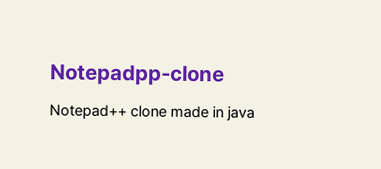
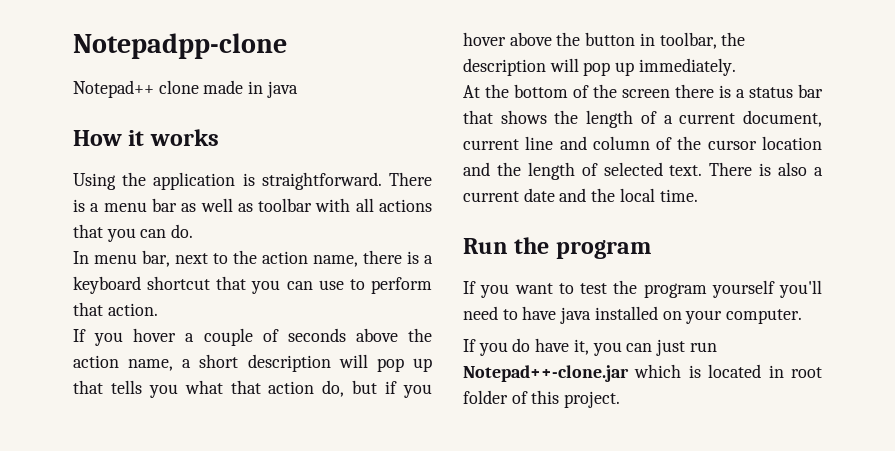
+ How it works
+ Using the application is straightforward. There is a menu bar as well as toolbar with all actions that you can do.
+ In menu bar, next to the action name, there is a keyboard shortcut that you can use to perform that action.
+ If you hover a couple of seconds above the action name, a short description will pop up that tells you what that action do, but if you hover above the button in toolbar, the description will pop up immediately.
+ At the bottom of the screen there is a status bar that shows the length of a current document, current line and column of the cursor location and the length of selected text. There is also a current date and the local time.
+ Run the program
+ If you want to test the program yourself you'll need to have java installed on your computer.
+ If you do have it, you can just run Notepad++-clone.jar which is located in root folder of this project.

